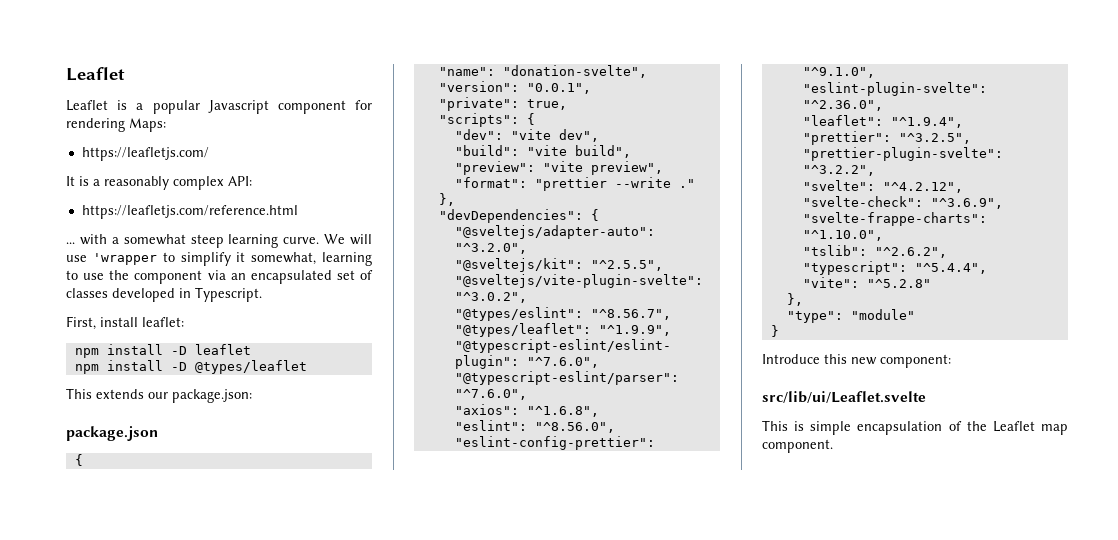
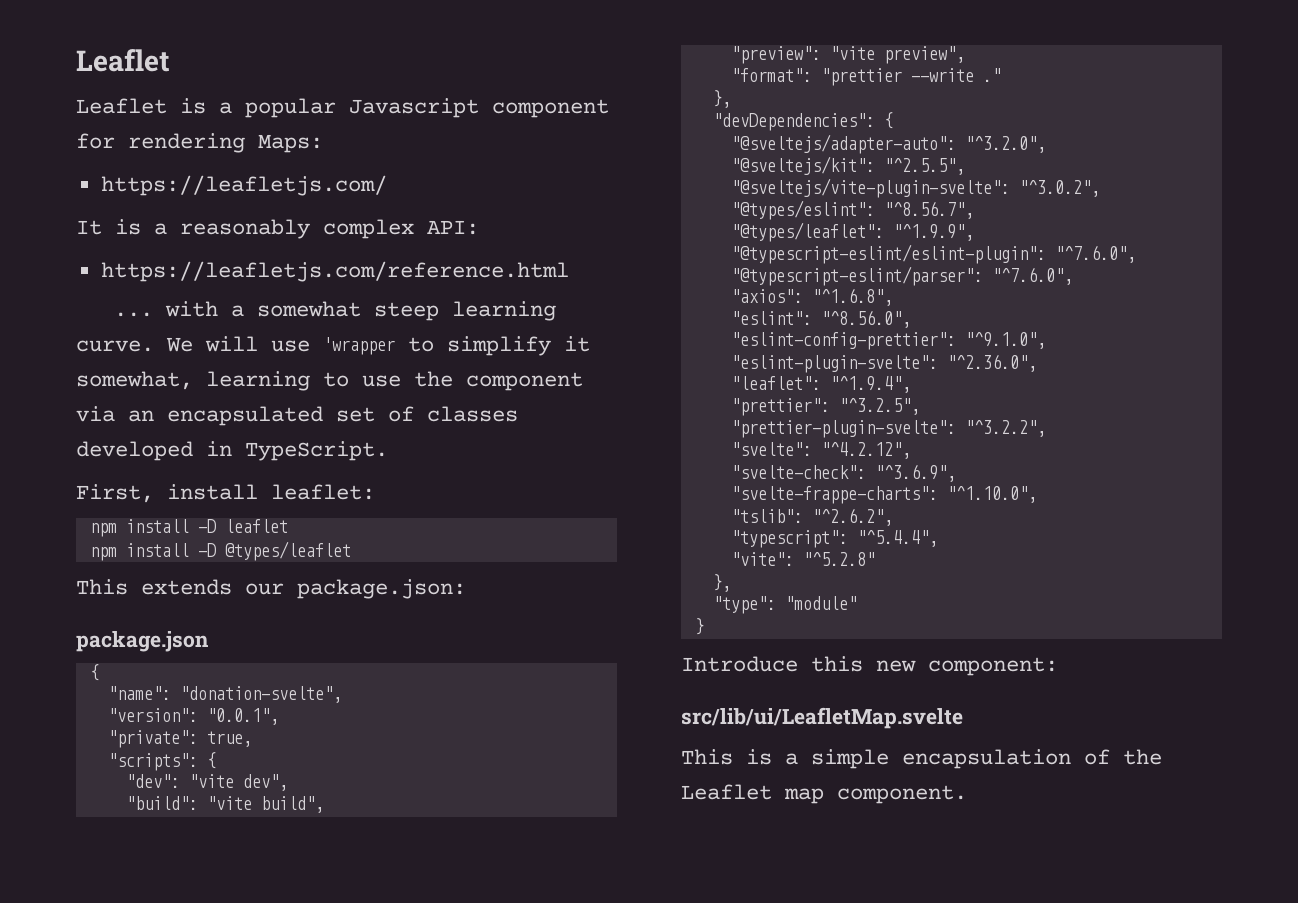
- We will use 'wrapper to simplify it somewhat, learning to use the component via an encapsulated set of classes developed in Typescript.
+ We will use 'wrapper to simplify it somewhat, learning to use the component via an encapsulated set of classes developed in TypeScript.
- src/lib/ui/Leaflet.svelte
+ src/lib/ui/LeafletMap.svelte
- This is simple encapsulation of the Leaflet map component.
+ This is a simple encapsulation of the Leaflet map component.

